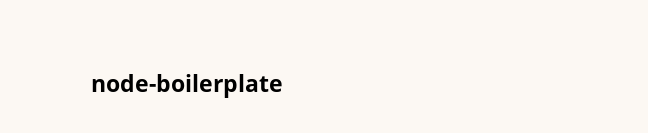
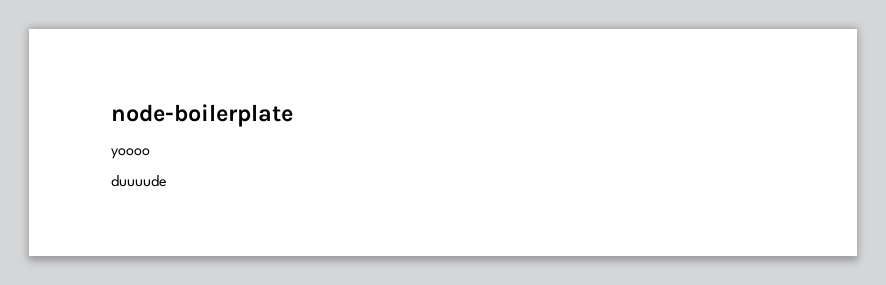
+ yoooo
+ duuuude

